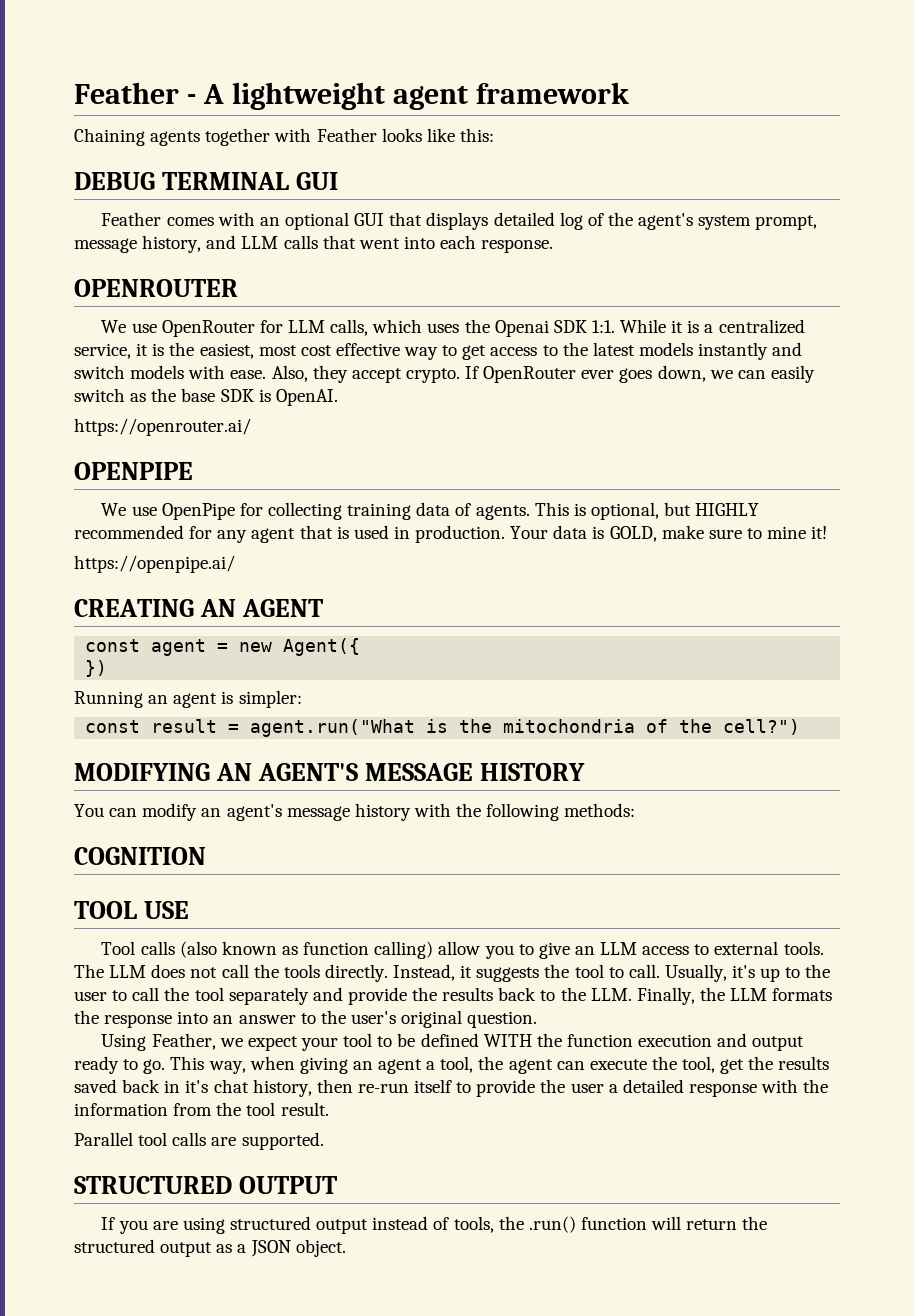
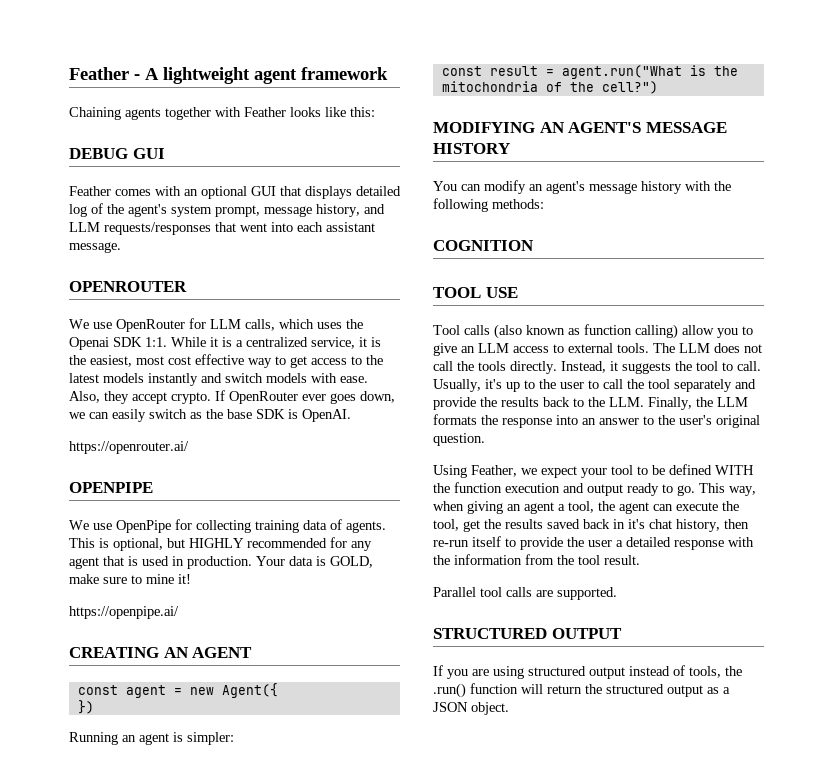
- DEBUG TERMINAL GUI
+ DEBUG GUI
- Feather comes with an optional GUI that displays detailed log of the agent's system prompt, message history, and LLM calls that went into each response.
+ Feather comes with an optional GUI that displays detailed log of the agent's system prompt, message history, and LLM requests/responses that went into each assistant message.

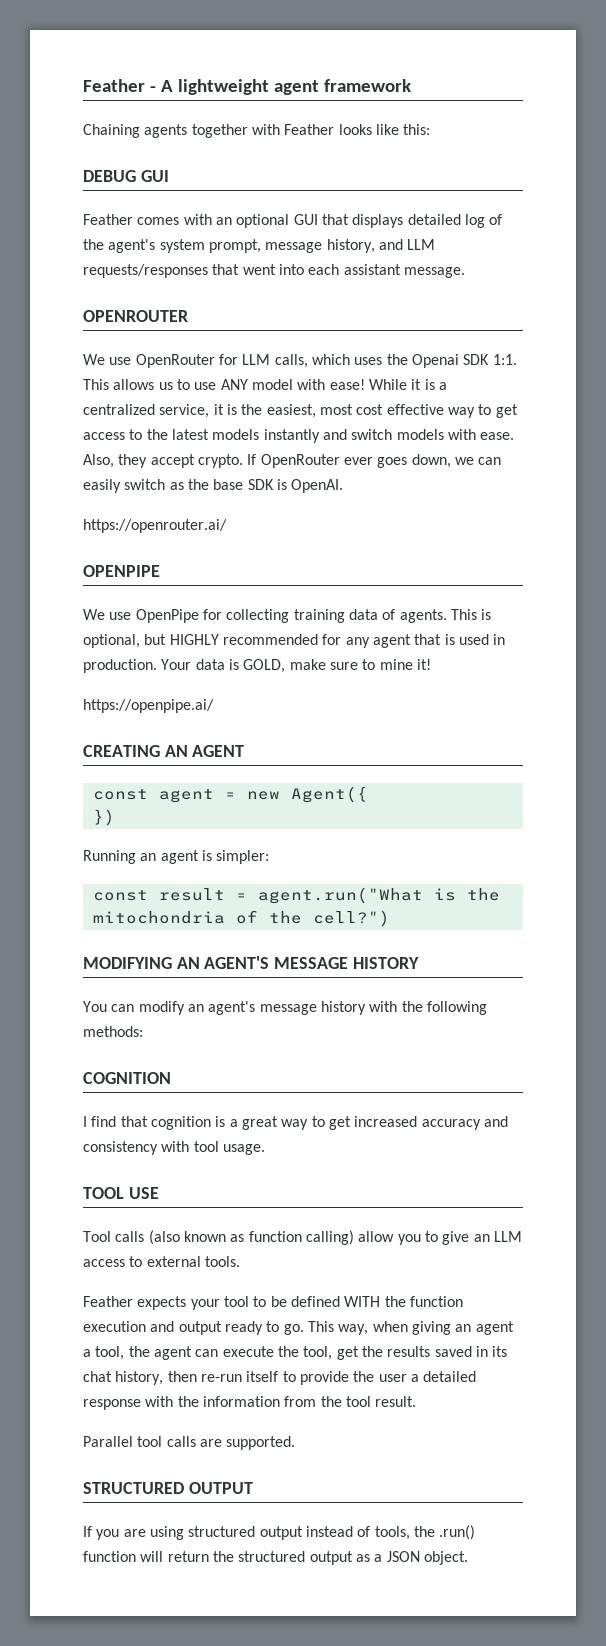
+ This allows us to use ANY model with ease!
+ I find that cognition is a great way to get increased accuracy and consistency with tool usage.
- Tool calls (also known as function calling) allow you to give an LLM access to external tools. The LLM does not call the tools directly. Instead, it suggests the tool to call. Usually, it's up to the user to call the tool separately and provide the results back to the LLM. Finally, the LLM formats the response into an answer to the user's original question.
- Using Feather, we expect your tool to be defined WITH the function execution and output ready to go.
+ Tool calls (also known as function calling) allow you to give an LLM access to external tools.
+ Feather expects your tool to be defined WITH the function execution and output ready to go.
- This way, when giving an agent a tool, the agent can execute the tool, get the results saved back in it's chat history, then re-run itself to provide the user a detailed response with the information from the tool result.
+ This way, when giving an agent a tool, the agent can execute the tool, get the results saved in its chat history, then re-run itself to provide the user a detailed response with the information from the tool result.

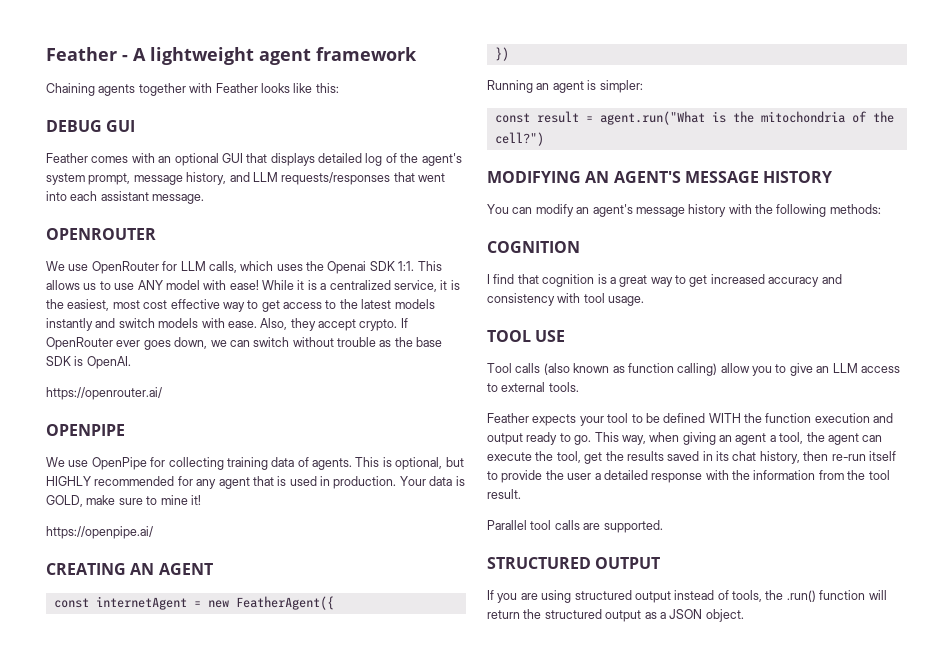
- If OpenRouter ever goes down, we can easily switch as the base SDK is OpenAI.
+ If OpenRouter ever goes down, we can switch without trouble as the base SDK is OpenAI.
- const agent = new Agent({
+ const internetAgent = new FeatherAgent({

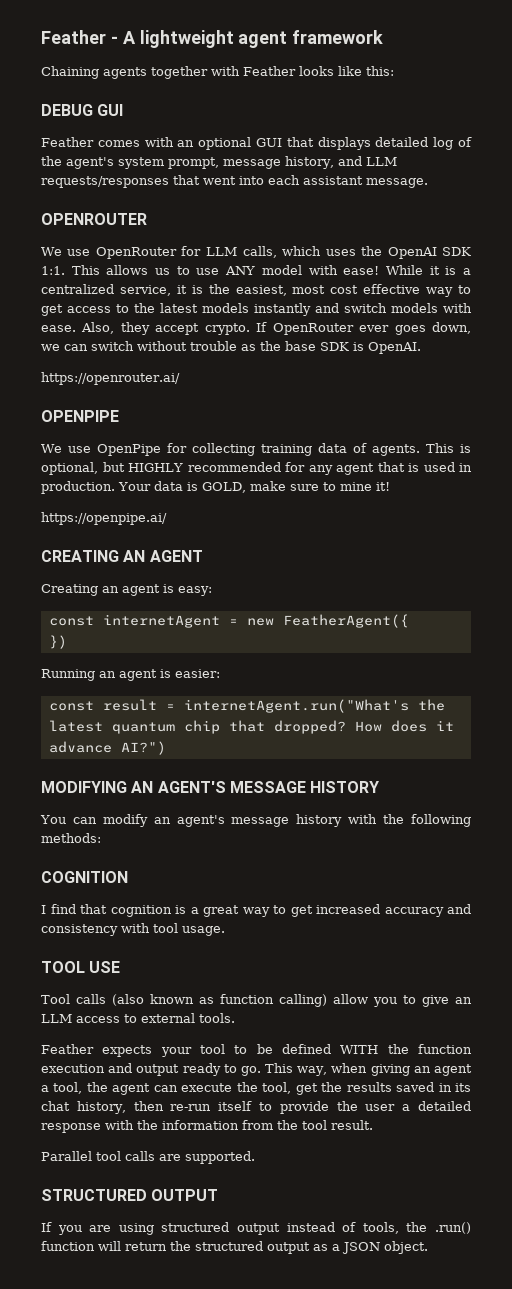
- We use OpenRouter for LLM calls, which uses the Openai SDK 1:1.
+ We use OpenRouter for LLM calls, which uses the OpenAI SDK 1:1.
+ Creating an agent is easy:
- Running an agent is simpler:
+ Running an agent is easier:
- const result = agent.run("What is the mitochondria of the cell?")
+ const result = internetAgent.run("What's the latest quantum chip that dropped? How does it advance AI?")

